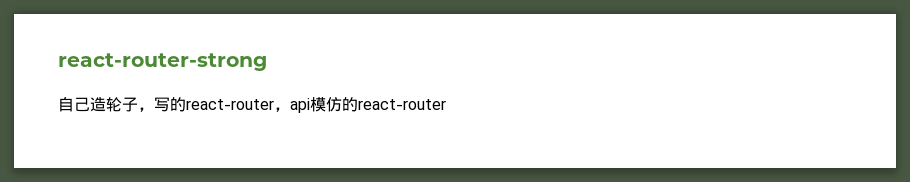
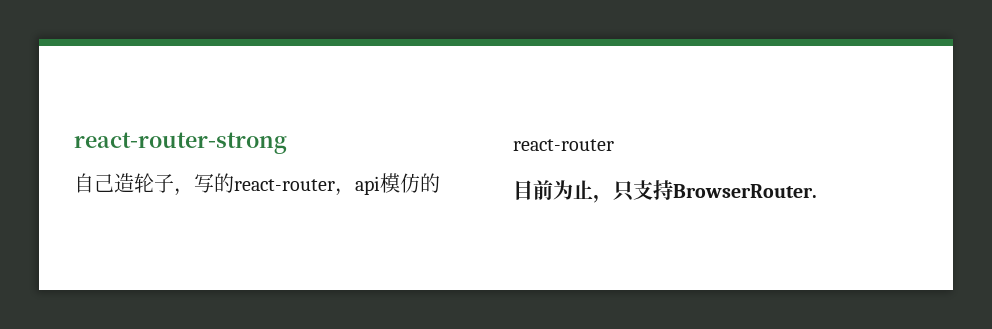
+ 目前为止，只支持BrowserRouter.

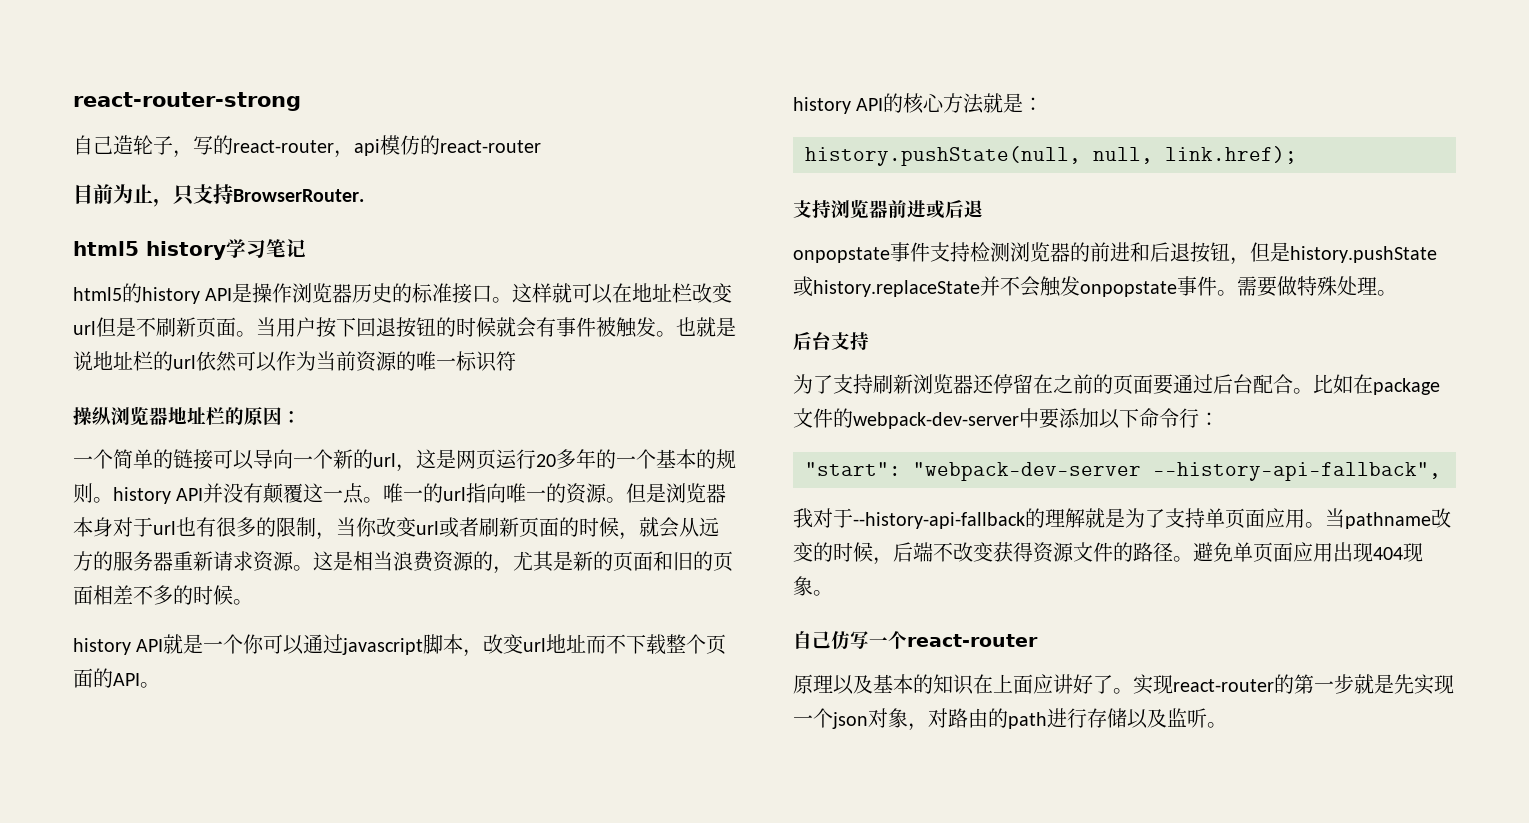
+ html5 history学习笔记
+ html5的history API是操作浏览器历史的标准接口。这样就可以在地址栏改变url但是不刷新页面。当用户按下回退按钮的时候就会有事件被触发。也就是说地址栏的url依然可以作为当前资源的唯一标识符
+ 操纵浏览器地址栏的原因：
+ 一个简单的链接可以导向一个新的url，这是网页运行20多年的一个基本的规则。history API并没有颠覆这一点。唯一的url指向唯一的资源。但是浏览器本身对于url也有很多的限制，当你改变url或者刷新页面的时候，就会从远方的服务器重新请求资源。这是相当浪费资源的，尤其是新的页面和旧的页面相差不多的时候。
+ history API就是一个你可以通过javascript脚本，改变url地址而不下载整个页面的API。
+ history API的核心方法就是：
+ history.pushState(null, null, link.href);
+ 支持浏览器前进或后退
+ onpopstate事件支持检测浏览器的前进和后退按钮，但是history.pushState或history.replaceState并不会触发onpopstate事件。需要做特殊处理。
+ 后台支持
+ 为了支持刷新浏览器还停留在之前的页面要通过后台配合。比如在package文件的webpack-dev-server中要添加以下命令行：
+ "start": "webpack-dev-server --history-api-fallback",
+ 我对于--history-api-fallback的理解就是为了支持单页面应用。当pathname改变的时候，后端不改变获得资源文件的路径。避免单页面应用出现404现象。
+ 自己仿写一个react-router
+ 原理以及基本的知识在上面应讲好了。实现react-router的第一步就是先实现一个json对象，对路由的path进行存储以及监听。

